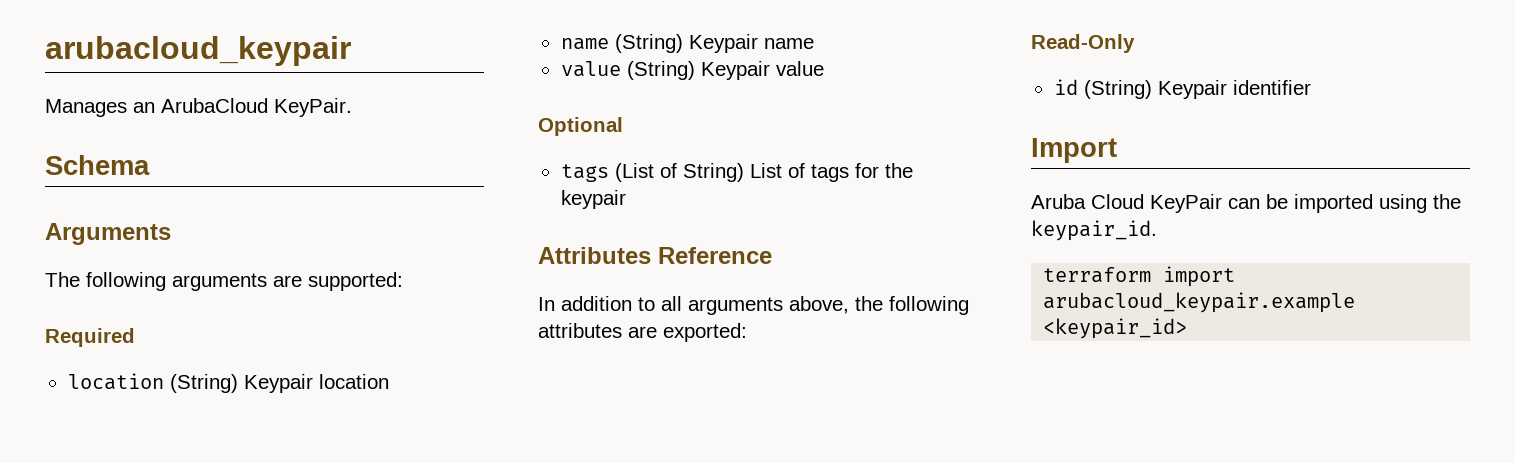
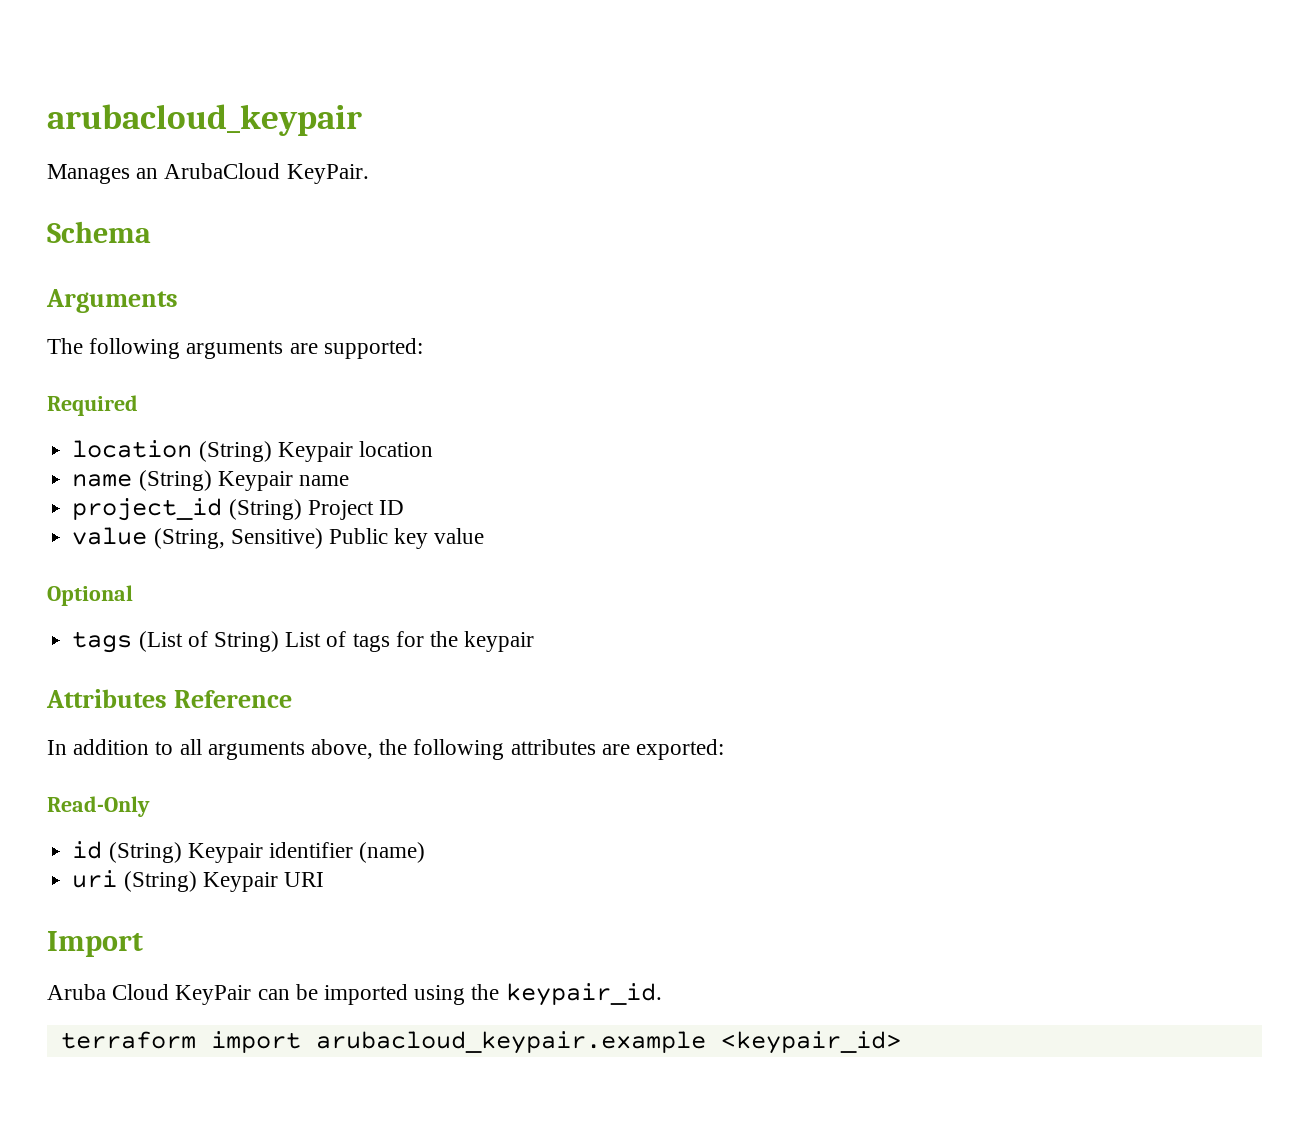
- value (String) Keypair value
+ project_id (String) Project ID
+ value (String, Sensitive) Public key value
- id (String) Keypair identifier
+ id (String) Keypair identifier (name)
+ uri (String) Keypair URI

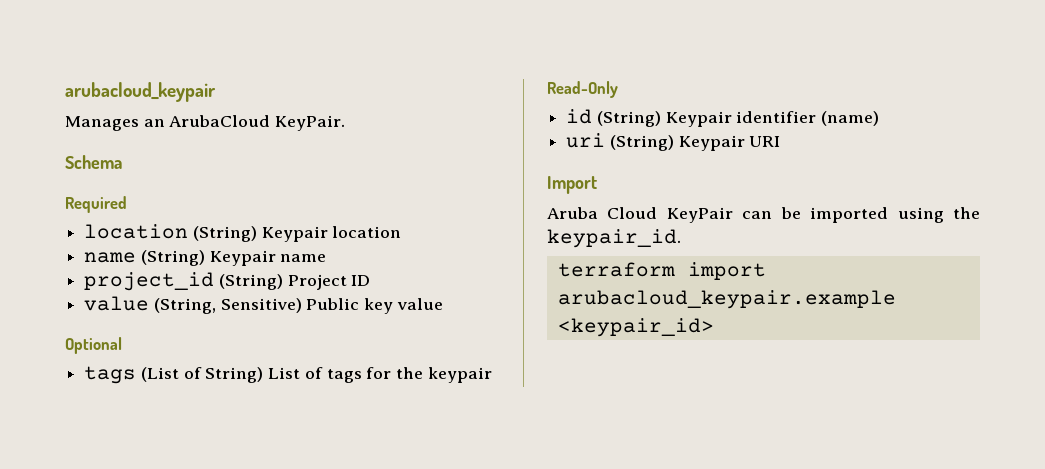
- Arguments
- The following arguments are supported:
- Attributes Reference
- In addition to all arguments above, the following attributes are exported:

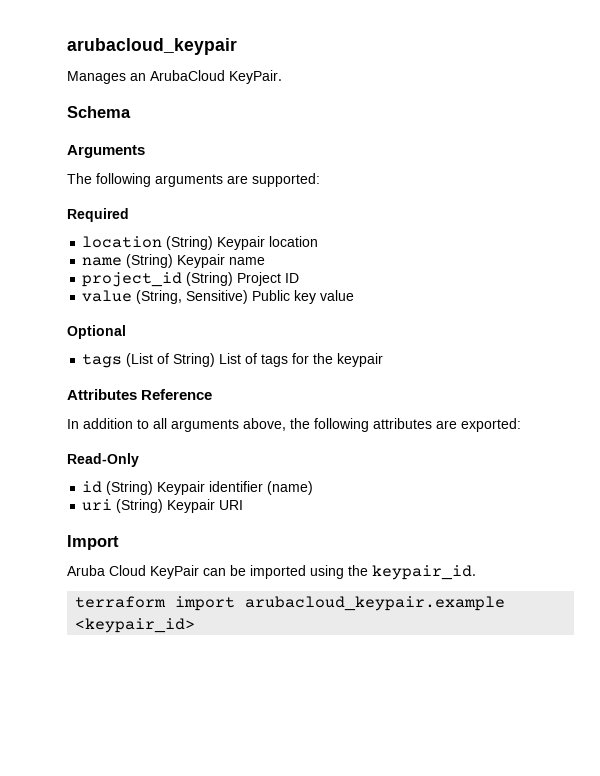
+ Arguments
+ The following arguments are supported:
+ Attributes Reference
+ In addition to all arguments above, the following attributes are exported:

